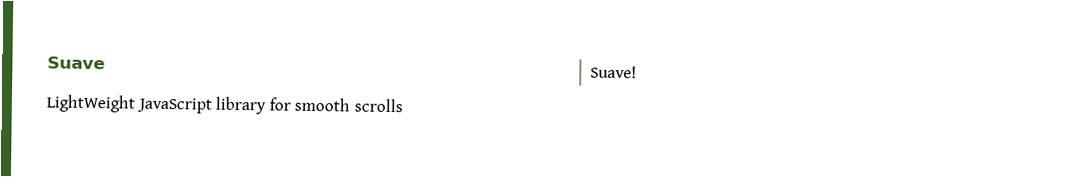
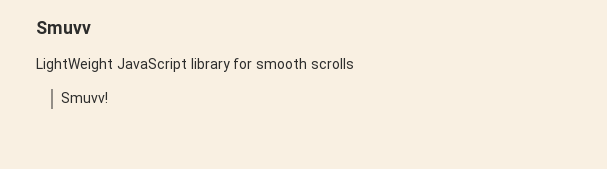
- Suave
+ Smuvv
- Suave!
+ Smuvv!

